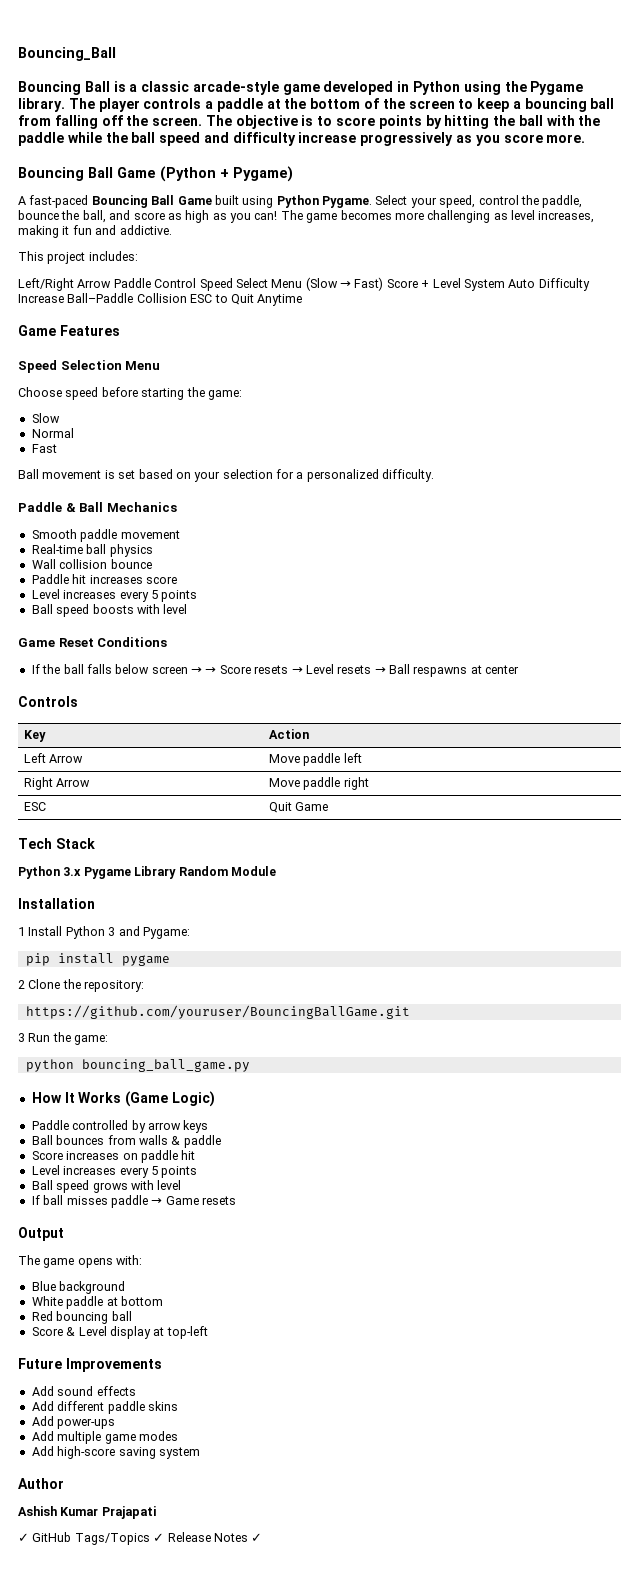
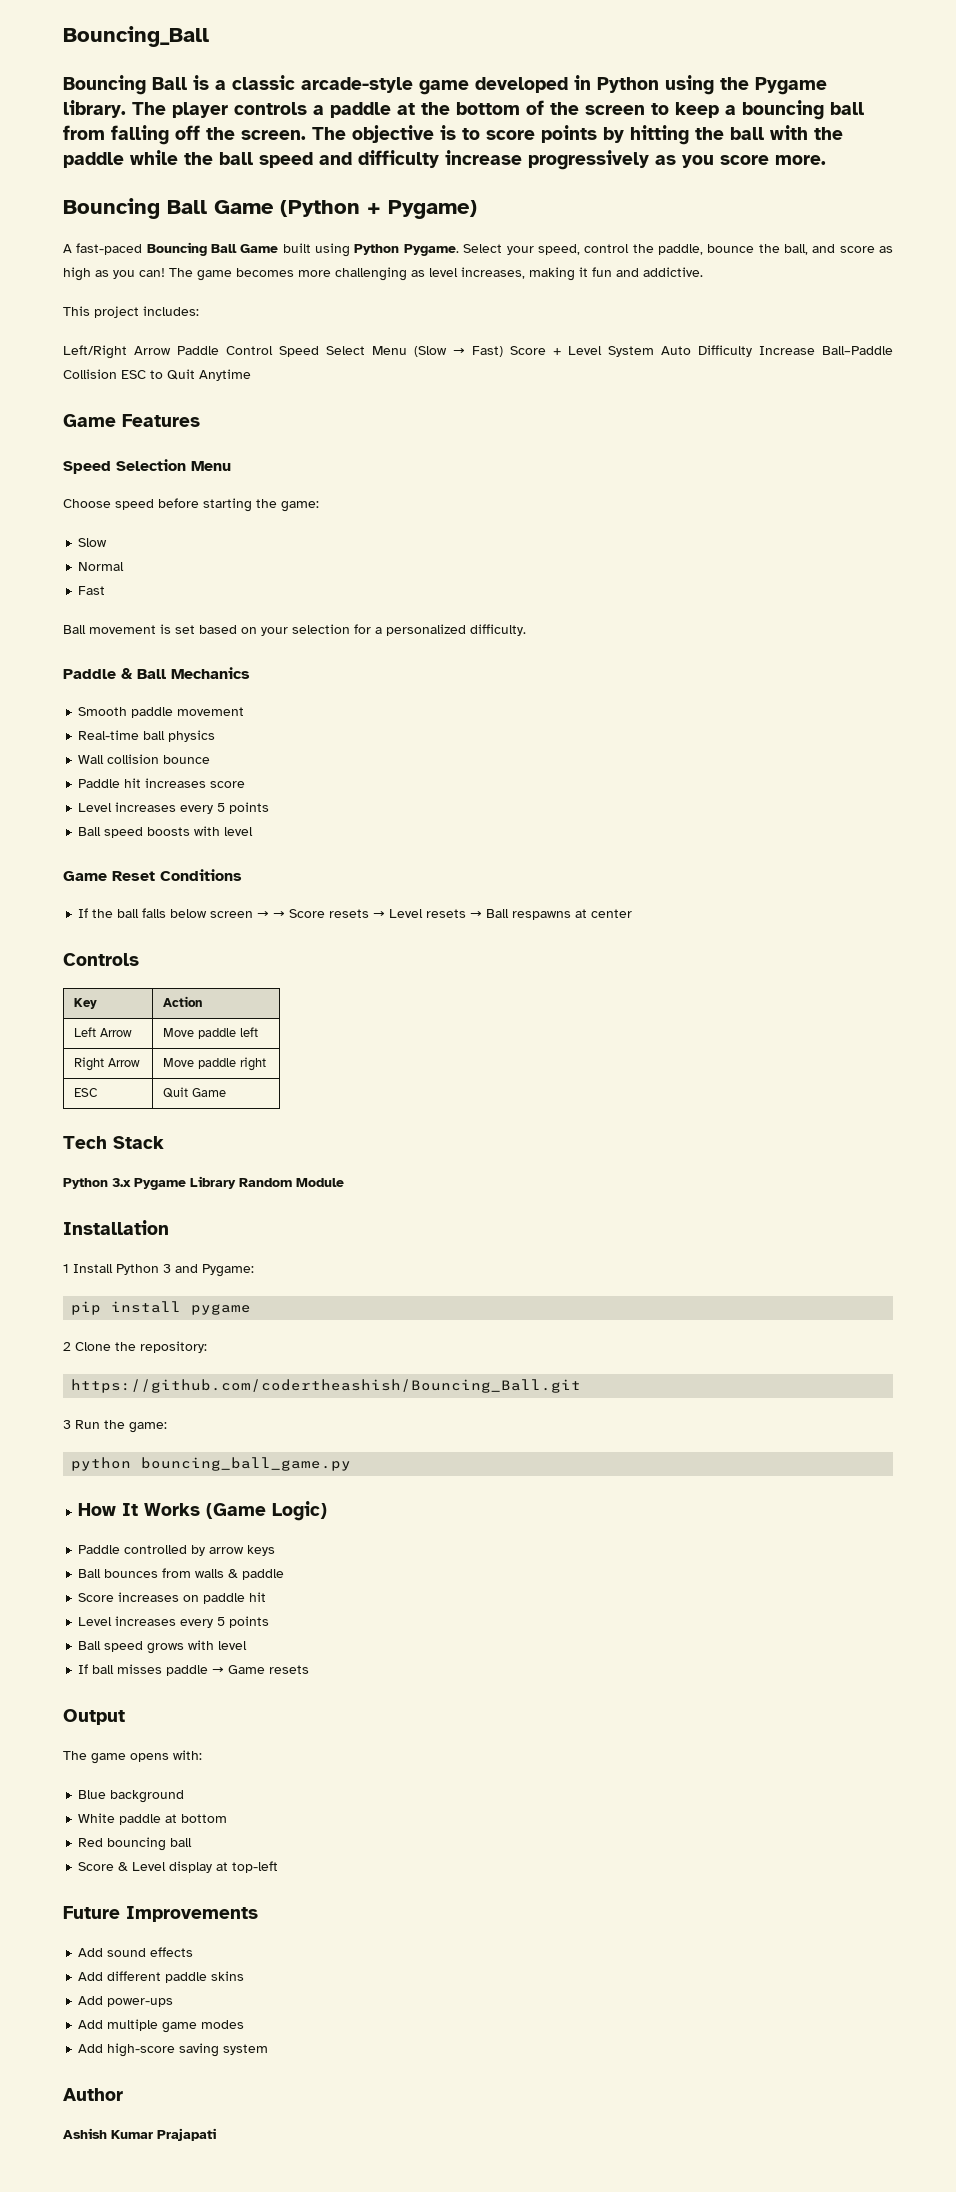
- https://github.com/youruser/BouncingBallGame.git
+ https://github.com/codertheashish/Bouncing_Ball.git
- ✓ GitHub Tags/Topics ✓ Release Notes ✓

